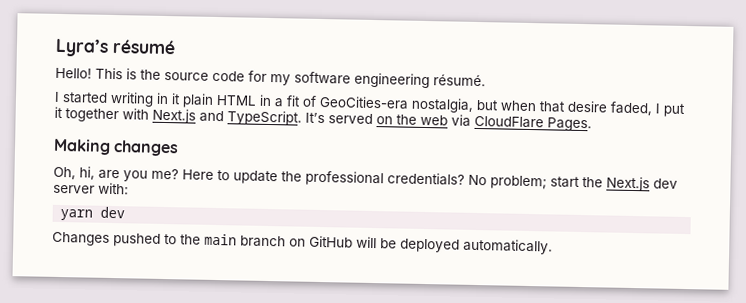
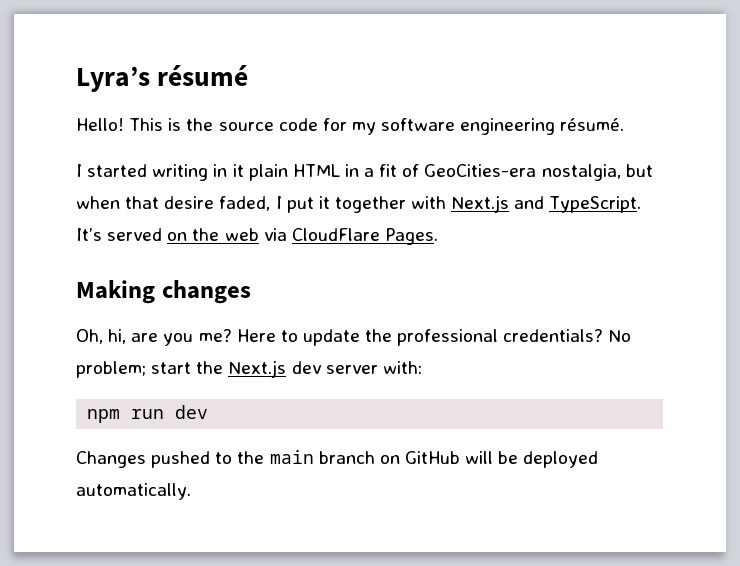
- yarn dev
+ npm run dev

